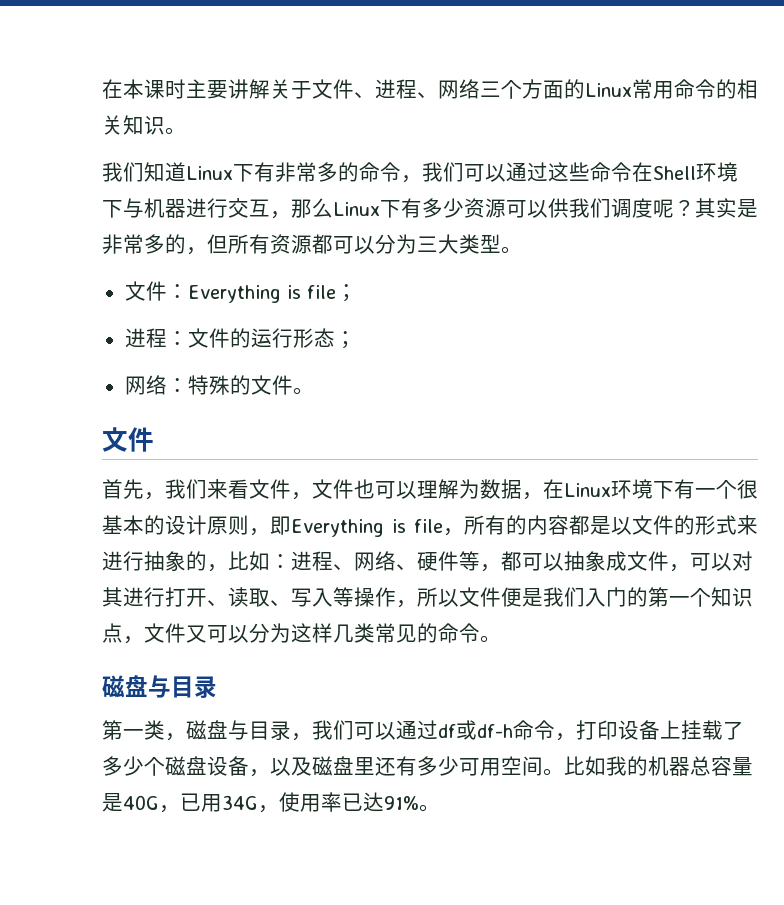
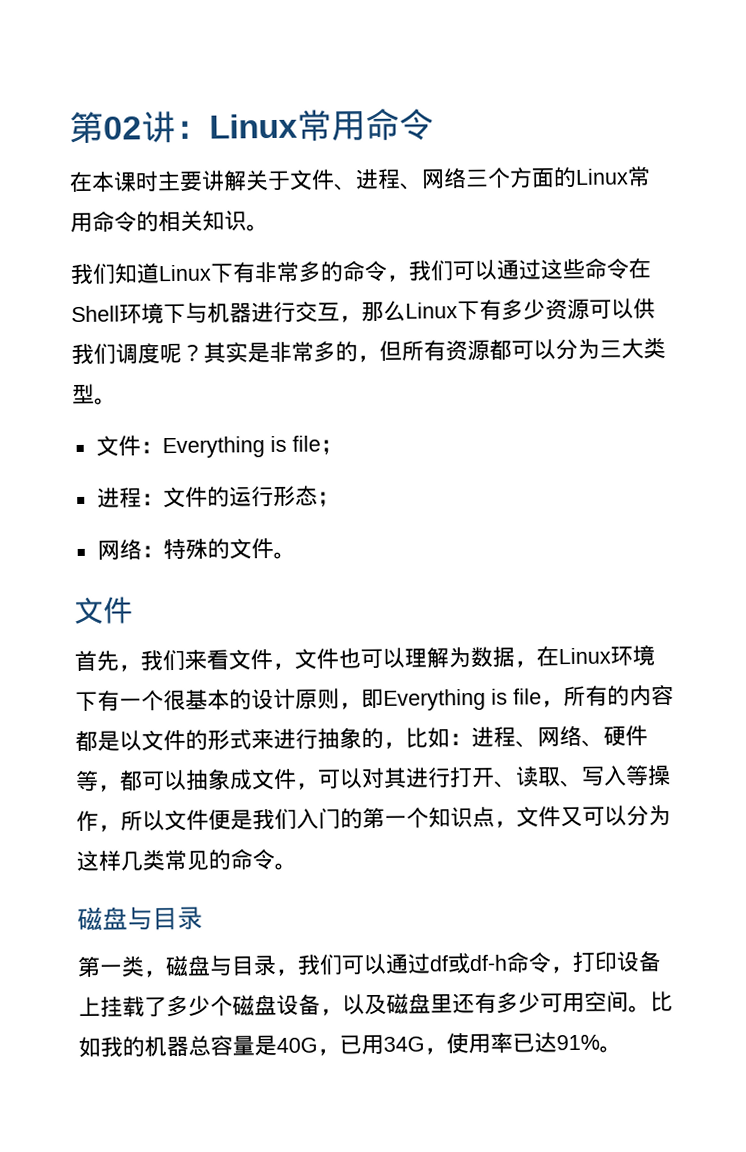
+ 第02讲：Linux常用命令

